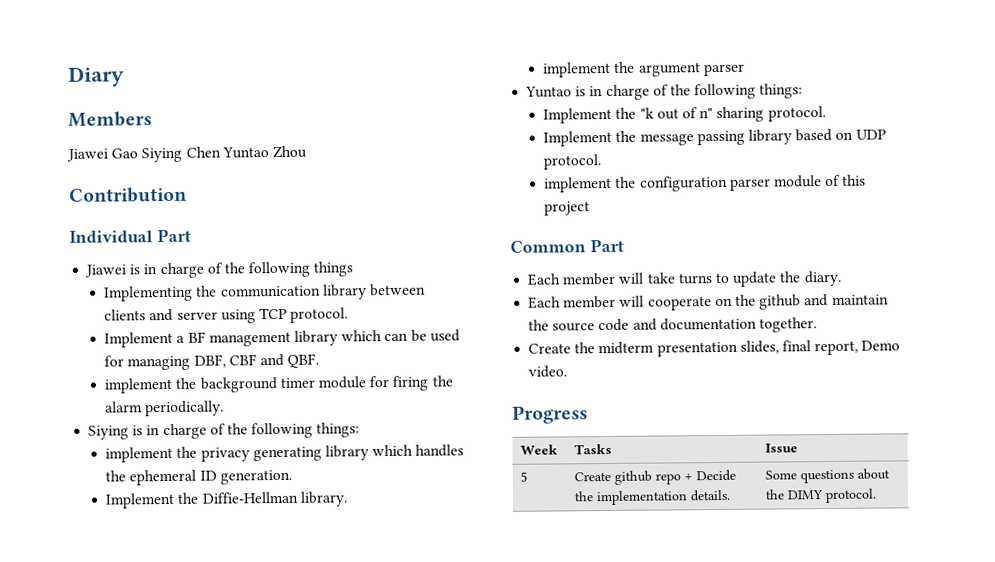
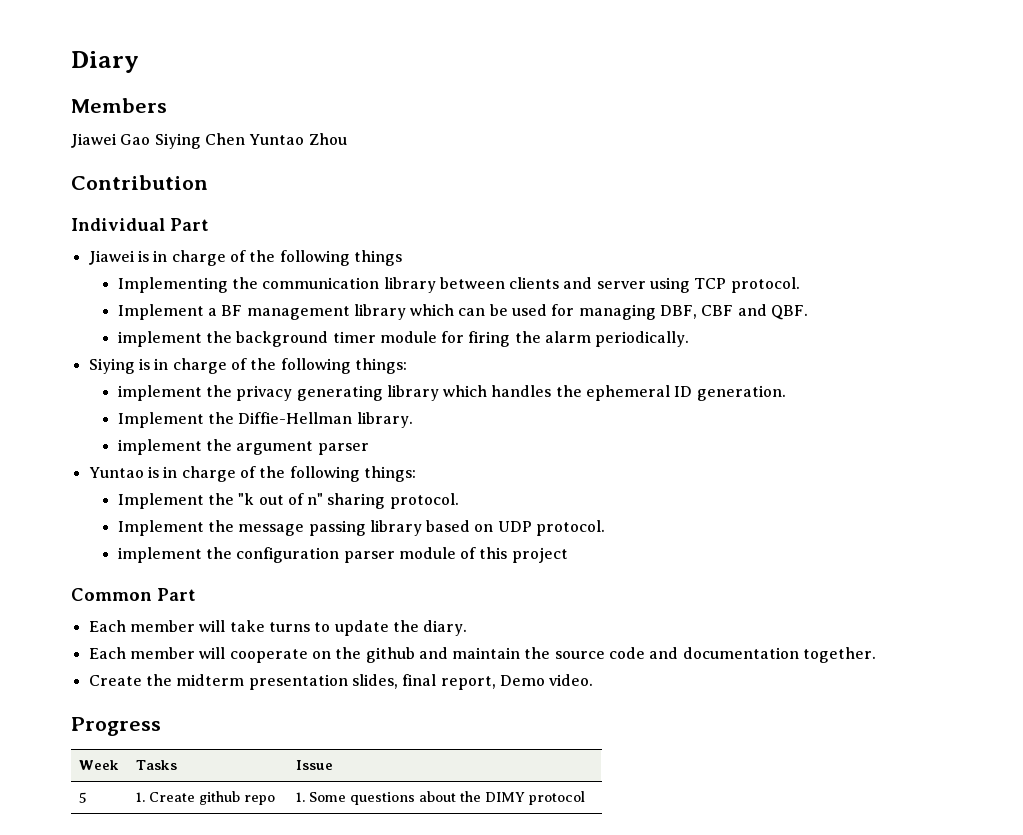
- 5 | Create github repo + Decide the implementation details. | Some questions about the DIMY protocol.
+ 5 | 1. Create github repo | 1. Some questions about the DIMY protocol

